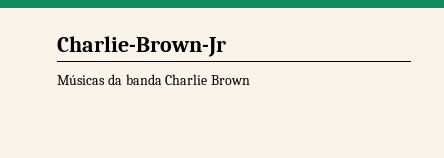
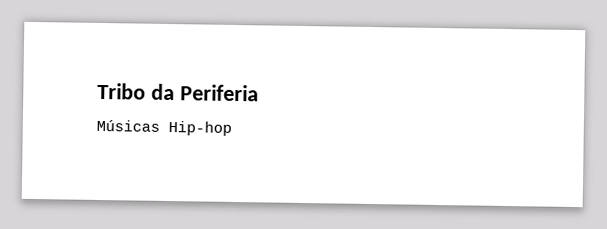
- Charlie-Brown-Jr
- Músicas da banda Charlie Brown
+ Tribo da Periferia
+ Músicas Hip-hop

